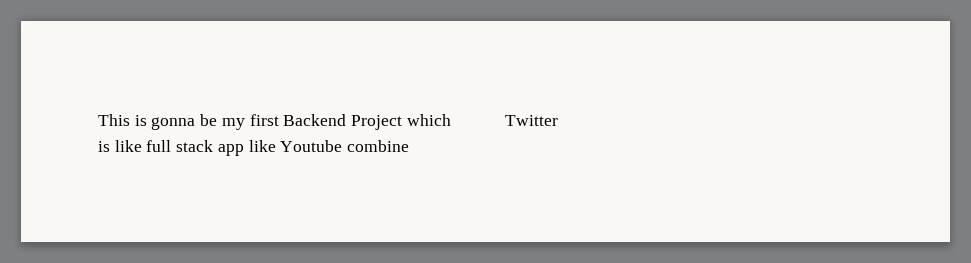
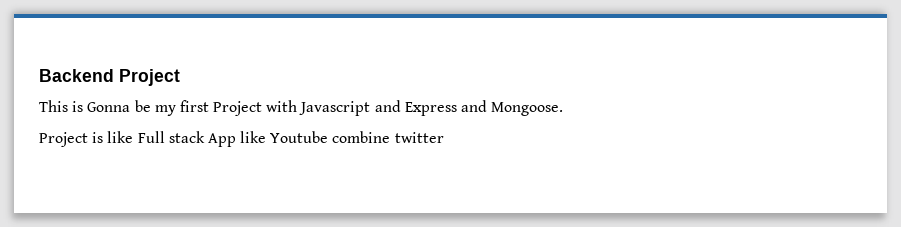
+ Backend Project
- This is gonna be my first Backend Project which is like full stack app like Youtube combine Twitter
+ This is Gonna be my first Project with Javascript and Express and Mongoose.
+ Project is like Full stack App like Youtube combine twitter

